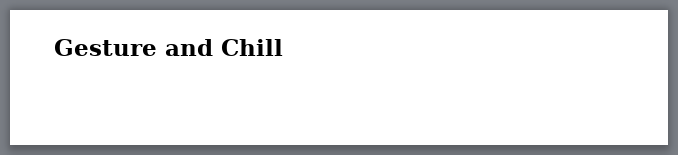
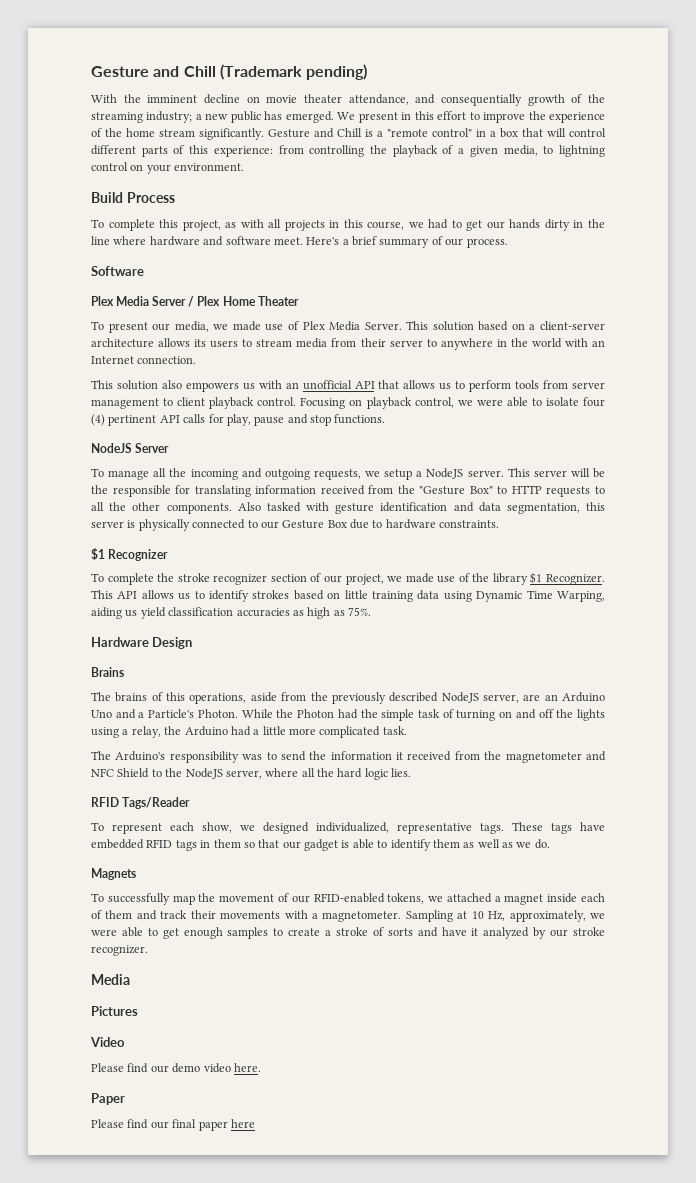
- Gesture and Chill
+ Gesture and Chill (Trademark pending)
+ With the imminent decline on movie theater attendance, and consequentially growth of the streaming industry; a new public has emerged. We present in this effort to improve the experience of the home stream significantly. Gesture and Chill is a "remote control" in a box that will control different parts of this experience: from controlling the playback of a given media, to lightning control on your environment.
+ Build Process
+ To complete this project, as with all projects in this course, we had to get our hands dirty in the line where hardware and software meet. Here's a brief summary of our process.
+ Software
+ Plex Media Server / Plex Home Theater
+ To present our media, we made use of Plex Media Server. This solution based on a client-server architecture allows its users to stream media from their server to anywhere in the world with an Internet connection.
+ This solution also empowers us with an unofficial API that allows us to perform tools from server management to client playback control. Focusing on playback control, we were able to isolate four (4) pertinent API calls for play, pause and stop functions.
+ NodeJS Server
+ To manage all the incoming and outgoing requests, we setup a NodeJS server. This server will be the responsible for translating information received from the "Gesture Box" to HTTP requests to all the other components. Also tasked with gesture identification and data segmentation, this server is physically connected to our Gesture Box due to hardware constraints.
+ $1 Recognizer
+ To complete the stroke recognizer section of our project, we made use of the library $1 Recognizer. This API allows us to identify strokes based on little training data using Dynamic Time Warping, aiding us yield classification accuracies as high as 75%.
+ Hardware Design
+ Brains
+ The brains of this operations, aside from the previously described NodeJS server, are an Arduino Uno and a Particle's Photon. While the Photon had the simple task of turning on and off the lights using a relay, the Arduino had a little more complicated task.
+ The Arduino's responsibility was to send the information it received from the magnetometer and NFC Shield to the NodeJS server, where all the hard logic lies.
+ RFID Tags/Reader
+ To represent each show, we designed individualized, representative tags. These tags have embedded RFID tags in them so that our gadget is able to identify them as well as we do.
+ Magnets
+ To successfully map the movement of our RFID-enabled tokens, we attached a magnet inside each of them and track their movements with a magnetometer. Sampling at 10 Hz, approximately, we were able to get enough samples to create a stroke of sorts and have it analyzed by our stroke recognizer.
+ Media
+ Pictures
+ Video
+ Please find our demo video here.
+ Paper
+ Please find our final paper here

